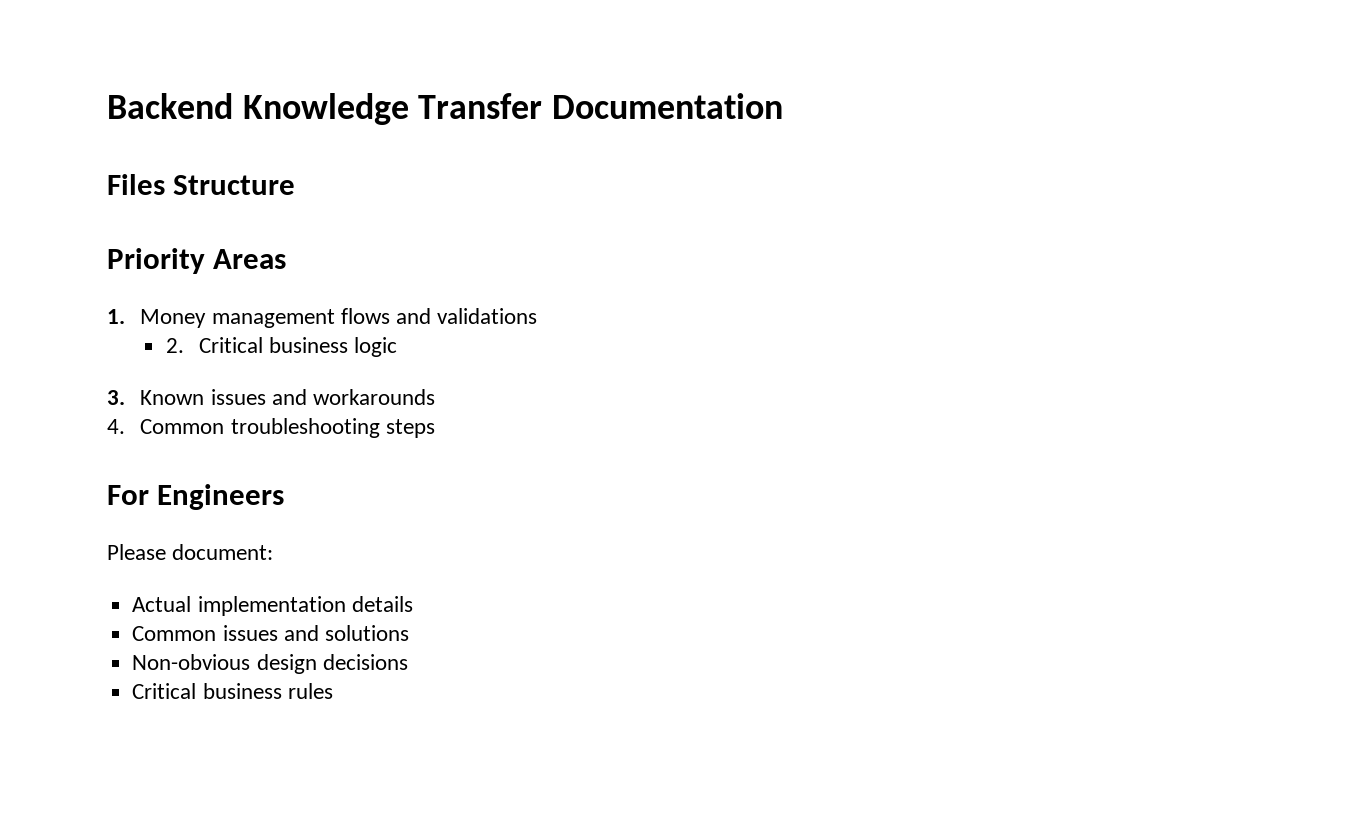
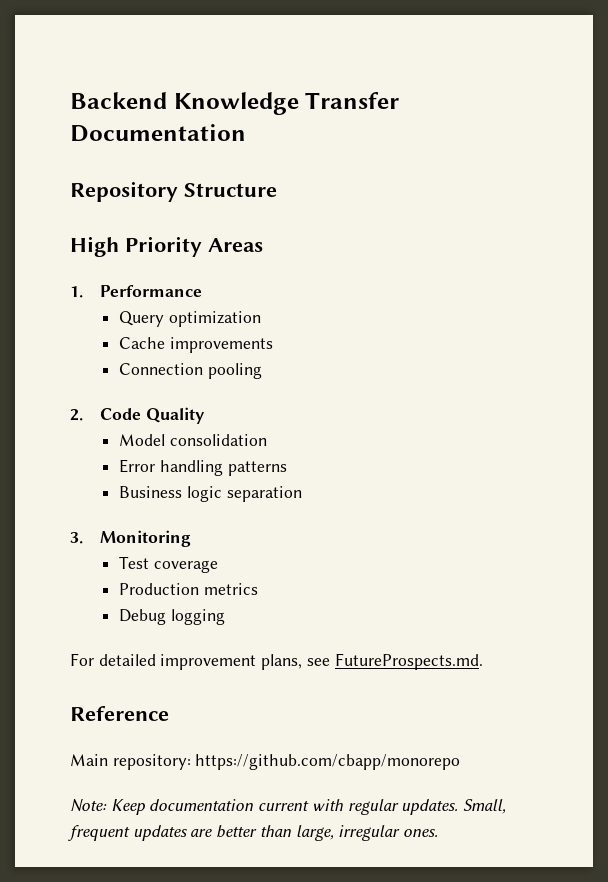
- Files Structure
+ Repository Structure
- Priority Areas
+ High Priority Areas
- 1. Money management flows and validations
- 2. Critical business logic
+ 1. Performance
+ Query optimization
+ Cache improvements
+ Connection pooling
+ 2. Code Quality
+ Model consolidation
+ Error handling patterns
+ Business logic separation
- 3. Known issues and workarounds
- 4. Common troubleshooting steps
- For Engineers
- Please document:
- Actual implementation details
- Common issues and solutions
- Non-obvious design decisions
- Critical business rules
+ 3. Monitoring
+ Test coverage
+ Production metrics
+ Debug logging
+ For detailed improvement plans, see FutureProspects.md.
+ Reference
+ Main repository: https://github.com/cbapp/monorepo
+ Note: Keep documentation current with regular updates. Small, frequent updates are better than large, irregular ones.

